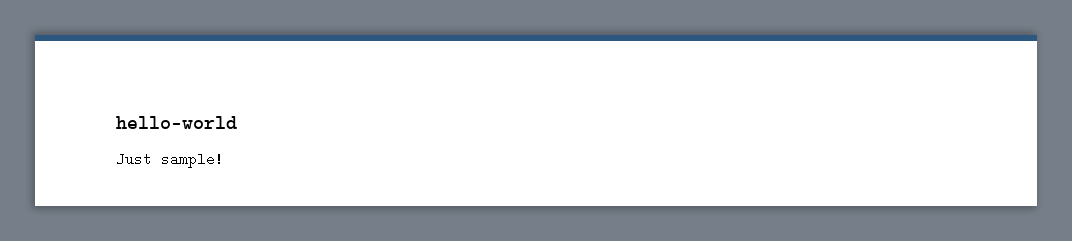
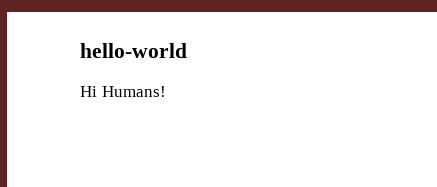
- Just sample!
+ Hi Humans!

